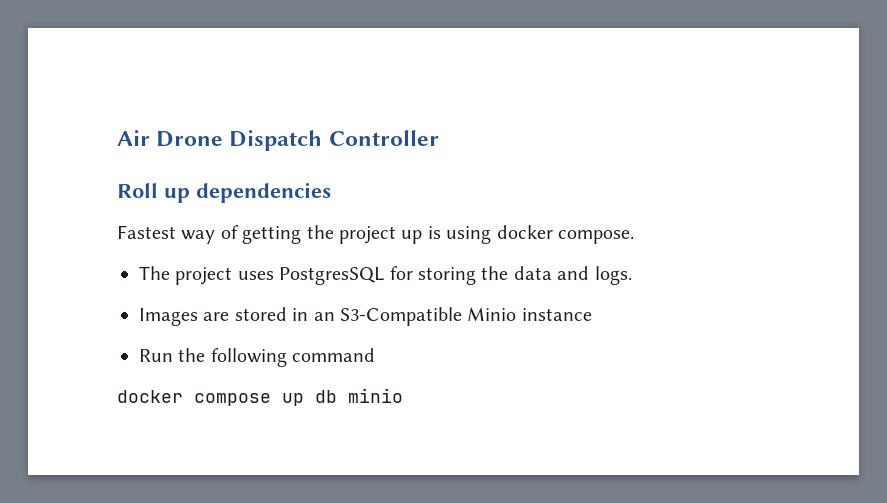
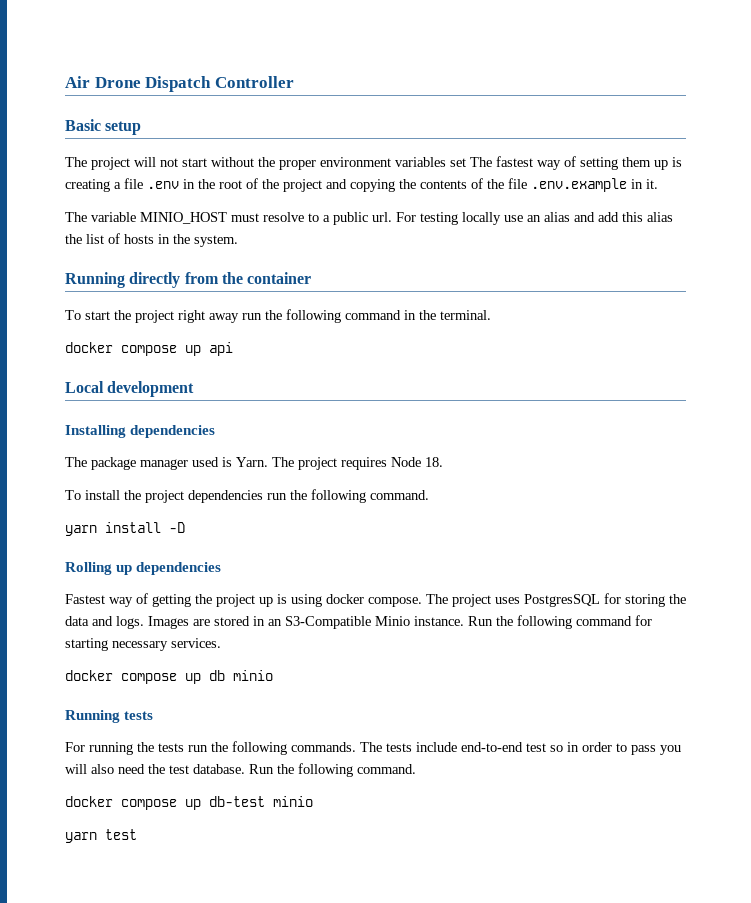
- Roll up dependencies
+ Basic setup
+ The project will not start without the proper environment variables set The fastest way of setting them up is creating a file .env in the root of the project and copying the contents of the file .env.example in it.
+ The variable MINIO_HOST must resolve to a public url. For testing locally use an alias and add this alias the list of hosts in the system.
+ Running directly from the container
+ To start the project right away run the following command in the terminal.
+ docker compose up api
+ Local development
+ Installing dependencies
+ The package manager used is Yarn. The project requires Node 18.
+ To install the project dependencies run the following command.
+ yarn install -D
+ Rolling up dependencies
- Fastest way of getting the project up is using docker compose.
- The project uses PostgresSQL for storing the data and logs.
- Images are stored in an S3-Compatible Minio instance
- Run the following command
+ Fastest way of getting the project up is using docker compose. The project uses PostgresSQL for storing the data and logs. Images are stored in an S3-Compatible Minio instance. Run the following command for starting necessary services.
+ Running tests
+ For running the tests run the following commands. The tests include end-to-end test so in order to pass you will also need the test database. Run the following command.
+ docker compose up db-test minio
+ yarn test

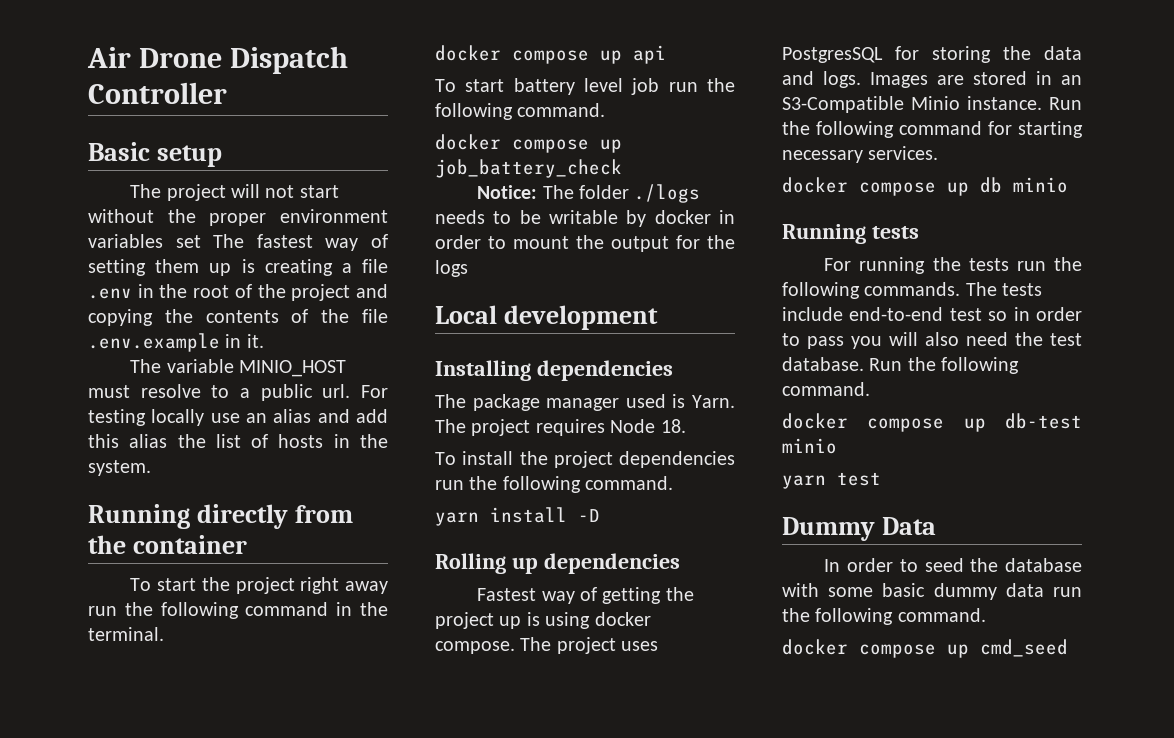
+ To start battery level job run the following command.
+ docker compose up job_battery_check
+ Notice: The folder ./logs needs to be writable by docker in order to mount the output for the logs
+ Dummy Data
+ In order to seed the database with some basic dummy data run the following command.
+ docker compose up cmd_seed

